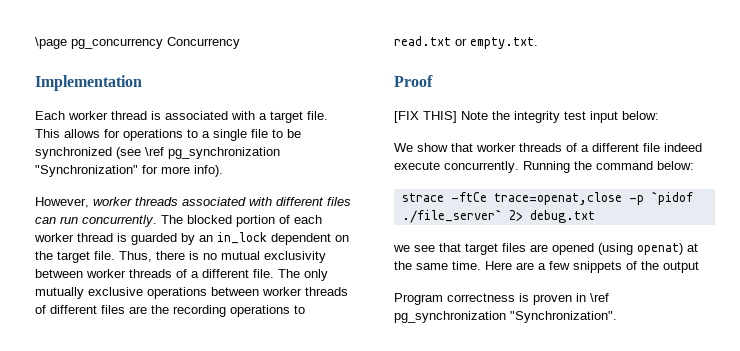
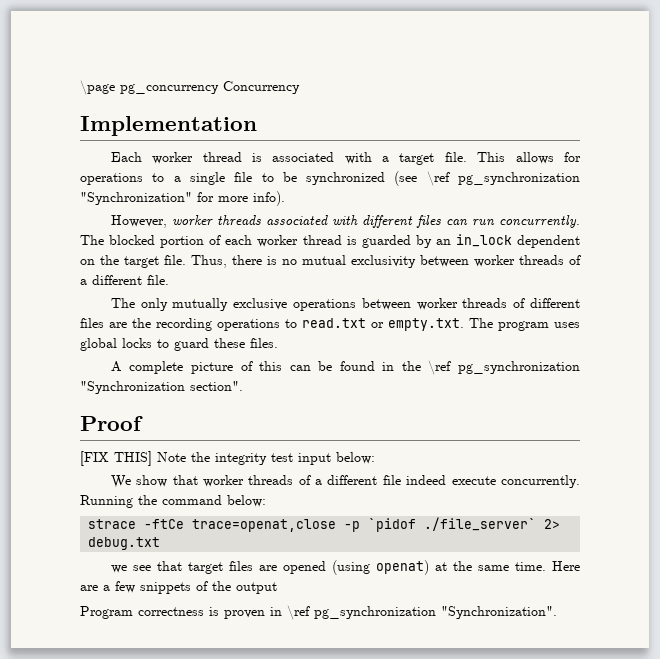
- Thus, there is no mutual exclusivity between worker threads of a different file. The only mutually exclusive operations between worker threads of different files are the recording operations to read.txt or empty.txt.
+ Thus, there is no mutual exclusivity between worker threads of a different file.
+ The only mutually exclusive operations between worker threads of different files are the recording operations to read.txt or empty.txt. The program uses global locks to guard these files.
+ A complete picture of this can be found in the \ref pg_synchronization "Synchronization section".

